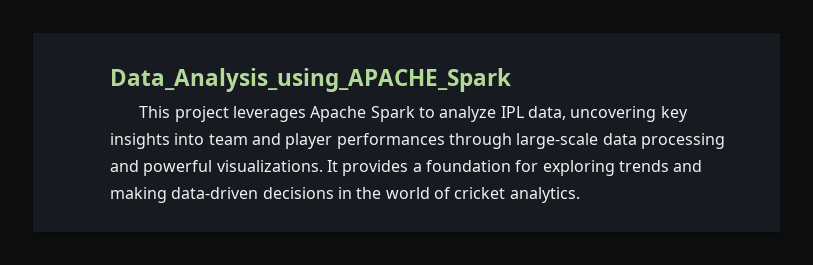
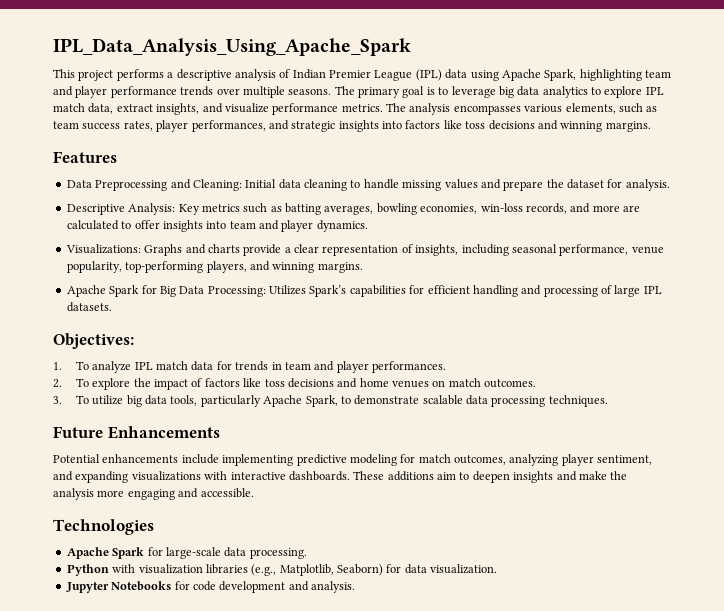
- Data_Analysis_using_APACHE_Spark
+ IPL_Data_Analysis_Using_Apache_Spark
- This project leverages Apache Spark to analyze IPL data, uncovering key insights into team and player performances through large-scale data processing and powerful visualizations. It provides a foundation for exploring trends and making data-driven decisions in the world of cricket analytics.
+ This project performs a descriptive analysis of Indian Premier League (IPL) data using Apache Spark, highlighting team and player performance trends over multiple seasons. The primary goal is to leverage big data analytics to explore IPL match data, extract insights, and visualize performance metrics. The analysis encompasses various elements, such as team success rates, player performances, and strategic insights into factors like toss decisions and winning margins.
+ Features
+ Data Preprocessing and Cleaning: Initial data cleaning to handle missing values and prepare the dataset for analysis.
+ Descriptive Analysis: Key metrics such as batting averages, bowling economies, win-loss records, and more are calculated to offer insights into team and player dynamics.
+ Visualizations: Graphs and charts provide a clear representation of insights, including seasonal performance, venue popularity, top-performing players, and winning margins.
+ Apache Spark for Big Data Processing: Utilizes Spark’s capabilities for efficient handling and processing of large IPL datasets.
+ Objectives:
+ 1. To analyze IPL match data for trends in team and player performances.
+ 2. To explore the impact of factors like toss decisions and home venues on match outcomes.
+ 3. To utilize big data tools, particularly Apache Spark, to demonstrate scalable data processing techniques.
+ Future Enhancements
+ Potential enhancements include implementing predictive modeling for match outcomes, analyzing player sentiment, and expanding visualizations with interactive dashboards. These additions aim to deepen insights and make the analysis more engaging and accessible.
+ Technologies
+ Apache Spark for large-scale data processing.
+ Python with visualization libraries (e.g., Matplotlib, Seaborn) for data visualization.
+ Jupyter Notebooks for code development and analysis.

